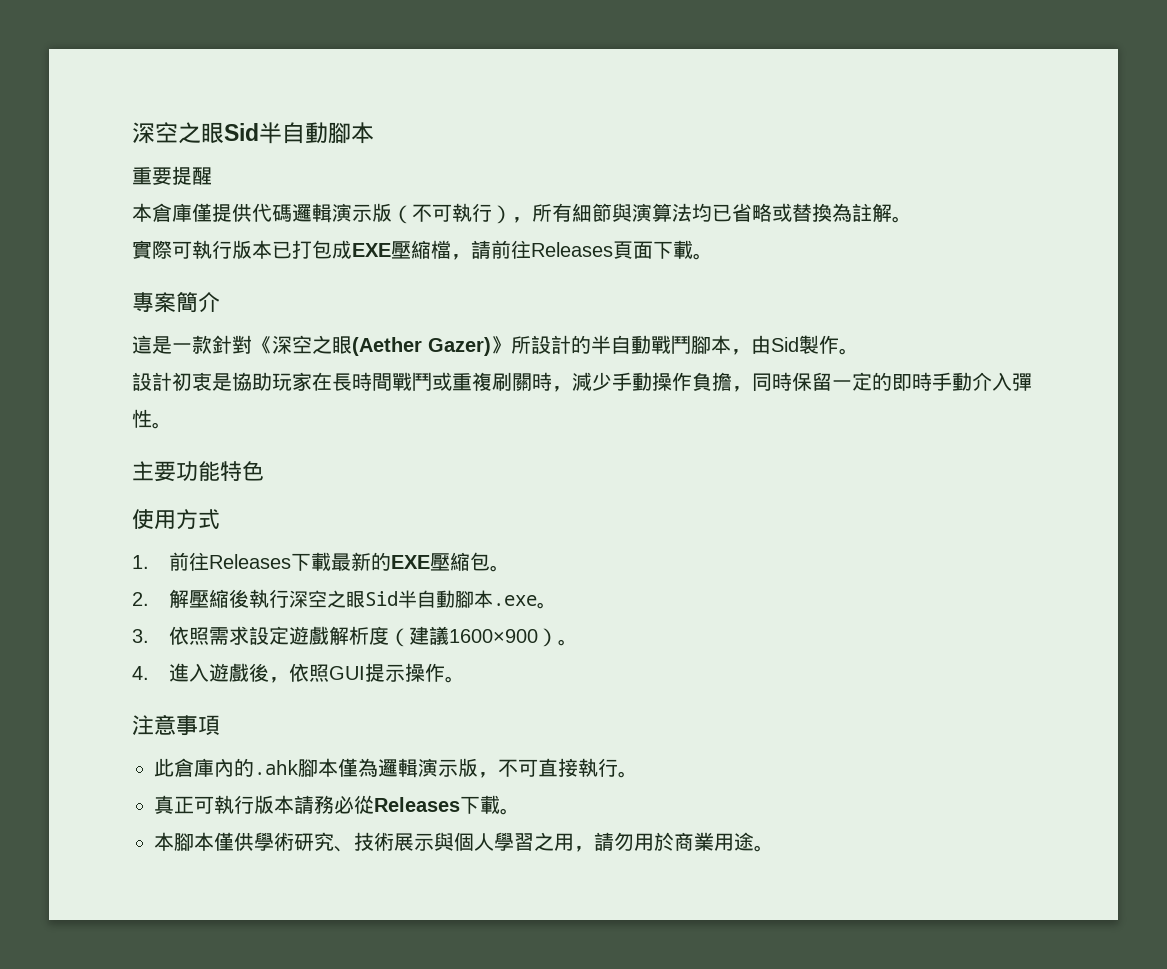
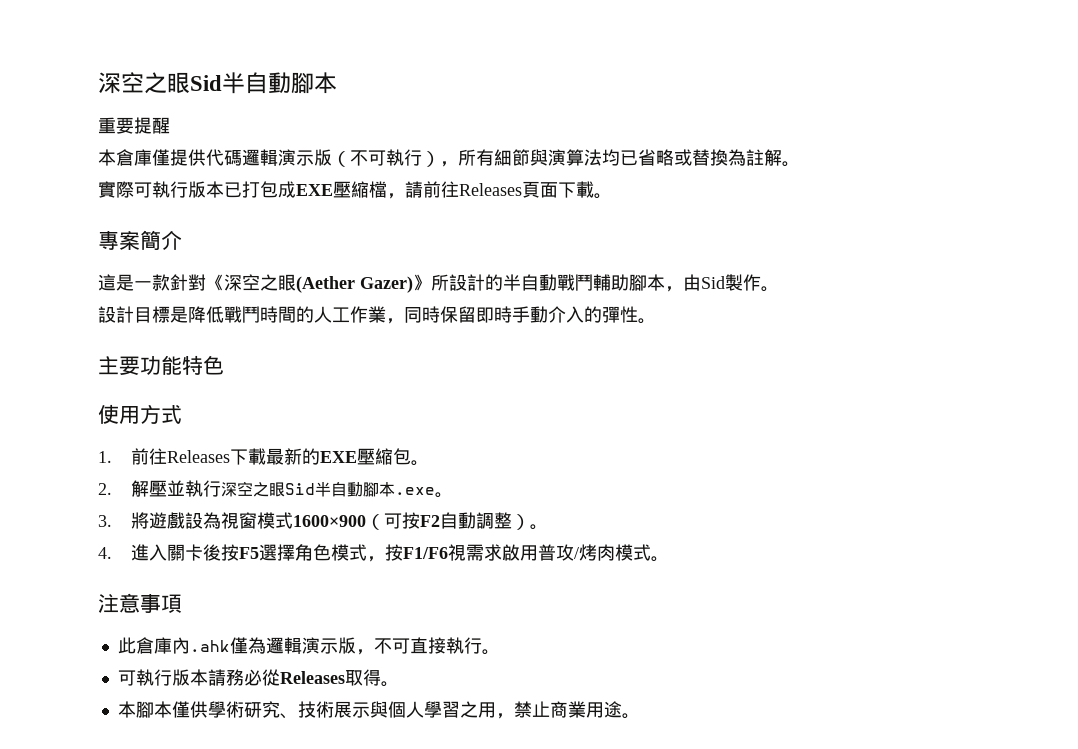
- 這是一款針對《深空之眼(Aether Gazer)》所設計的半自動戰鬥腳本，由Sid製作。
+ 這是一款針對《深空之眼(Aether Gazer)》所設計的半自動戰鬥輔助腳本，由Sid製作。
- 設計初衷是協助玩家在長時間戰鬥或重複刷關時，減少手動操作負擔，同時保留一定的即時手動介入彈性。
+ 設計目標是降低戰鬥時間的人工作業，同時保留即時手動介入的彈性。
- 2.解壓縮後執行深空之眼Sid半自動腳本.exe。
+ 2.解壓並執行深空之眼Sid半自動腳本.exe。
- 3.依照需求設定遊戲解析度（建議1600×900）。
- 4.進入遊戲後，依照GUI提示操作。
+ 3.將遊戲設為視窗模式1600×900（可按F2自動調整）。
+ 4.進入關卡後按F5選擇角色模式，按F1/F6視需求啟用普攻/烤肉模式。
- 此倉庫內的.ahk腳本僅為邏輯演示版，不可直接執行。
+ 此倉庫內.ahk僅為邏輯演示版，不可直接執行。
- 真正可執行版本請務必從Releases下載。
+ 可執行版本請務必從Releases取得。
- 本腳本僅供學術研究、技術展示與個人學習之用，請勿用於商業用途。
+ 本腳本僅供學術研究、技術展示與個人學習之用，禁止商業用途。

